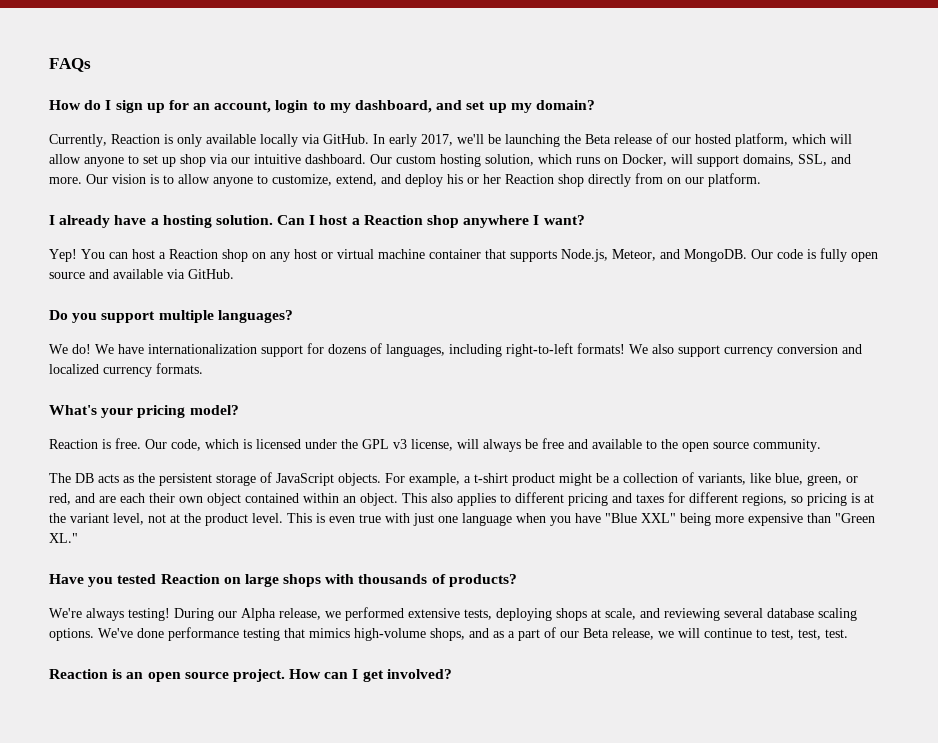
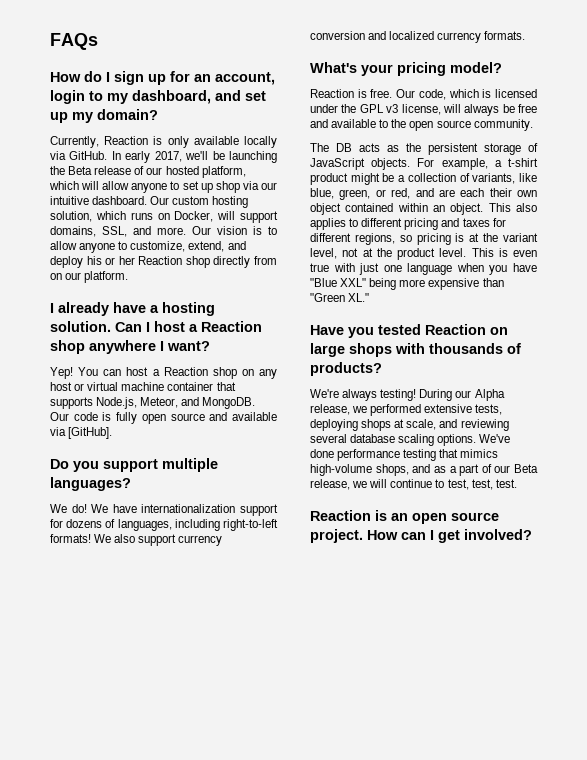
- Our code is fully open source and available via GitHub.
+ Our code is fully open source and available via [GitHub].

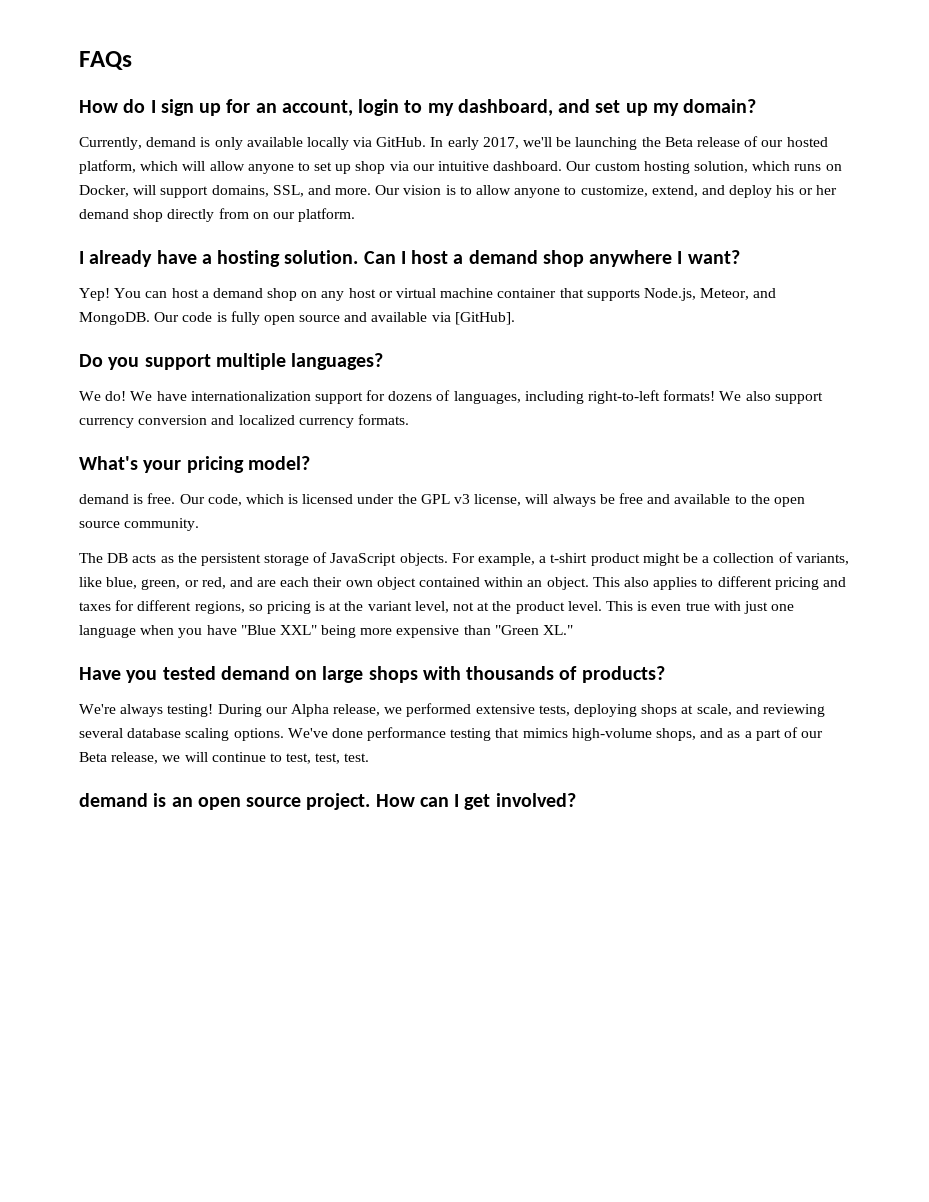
- Currently, Reaction is only available locally via GitHub.
+ Currently, demand is only available locally via GitHub.
- Our vision is to allow anyone to customize, extend, and deploy his or her Reaction shop directly from on our platform.
+ Our vision is to allow anyone to customize, extend, and deploy his or her demand shop directly from on our platform.
- Can I host a Reaction shop anywhere I want?
+ Can I host a demand shop anywhere I want?
- You can host a Reaction shop on any host or virtual machine container that supports Node.js, Meteor, and MongoDB.
+ You can host a demand shop on any host or virtual machine container that supports Node.js, Meteor, and MongoDB.
- Reaction is free.
+ demand is free.
- Have you tested Reaction on large shops with thousands of products?
+ Have you tested demand on large shops with thousands of products?
- Reaction is an open source project.
+ demand is an open source project.

